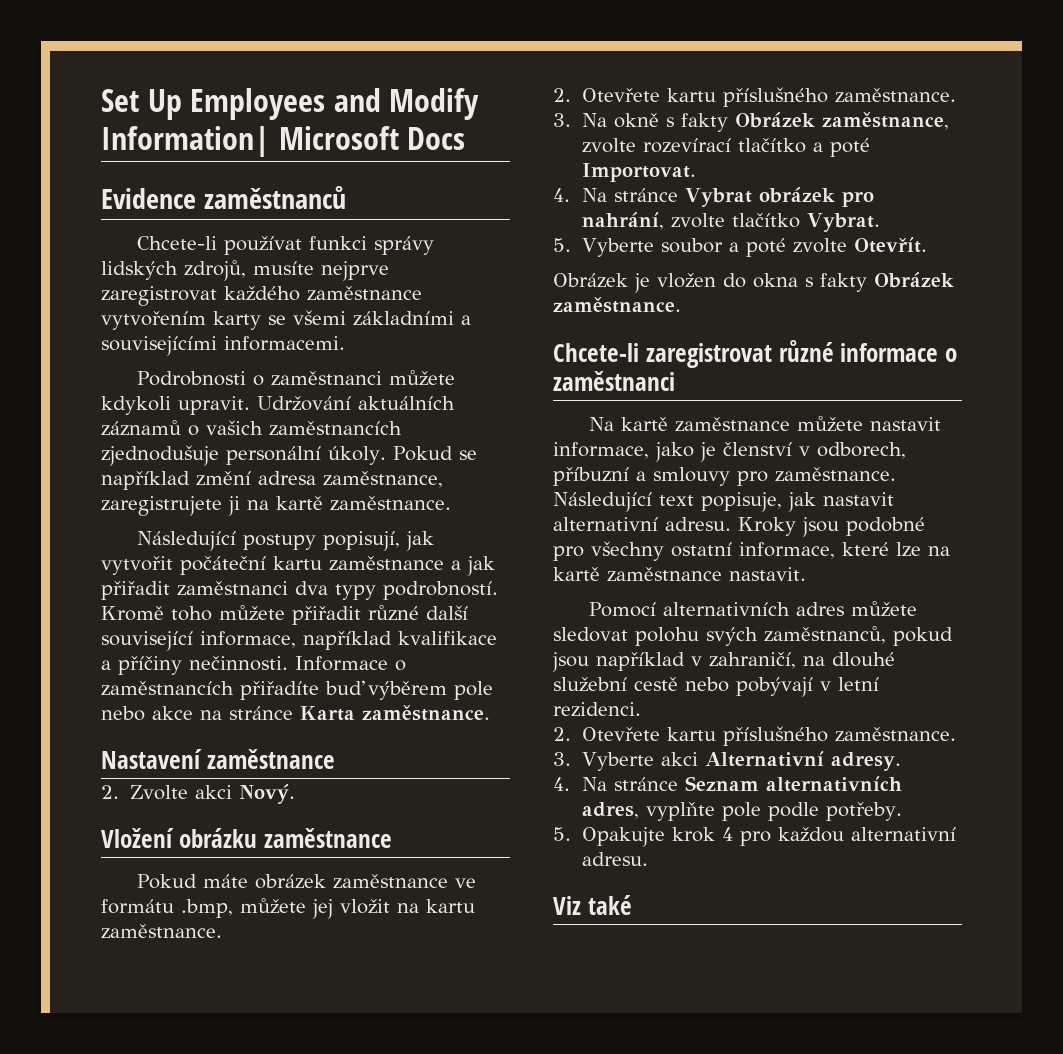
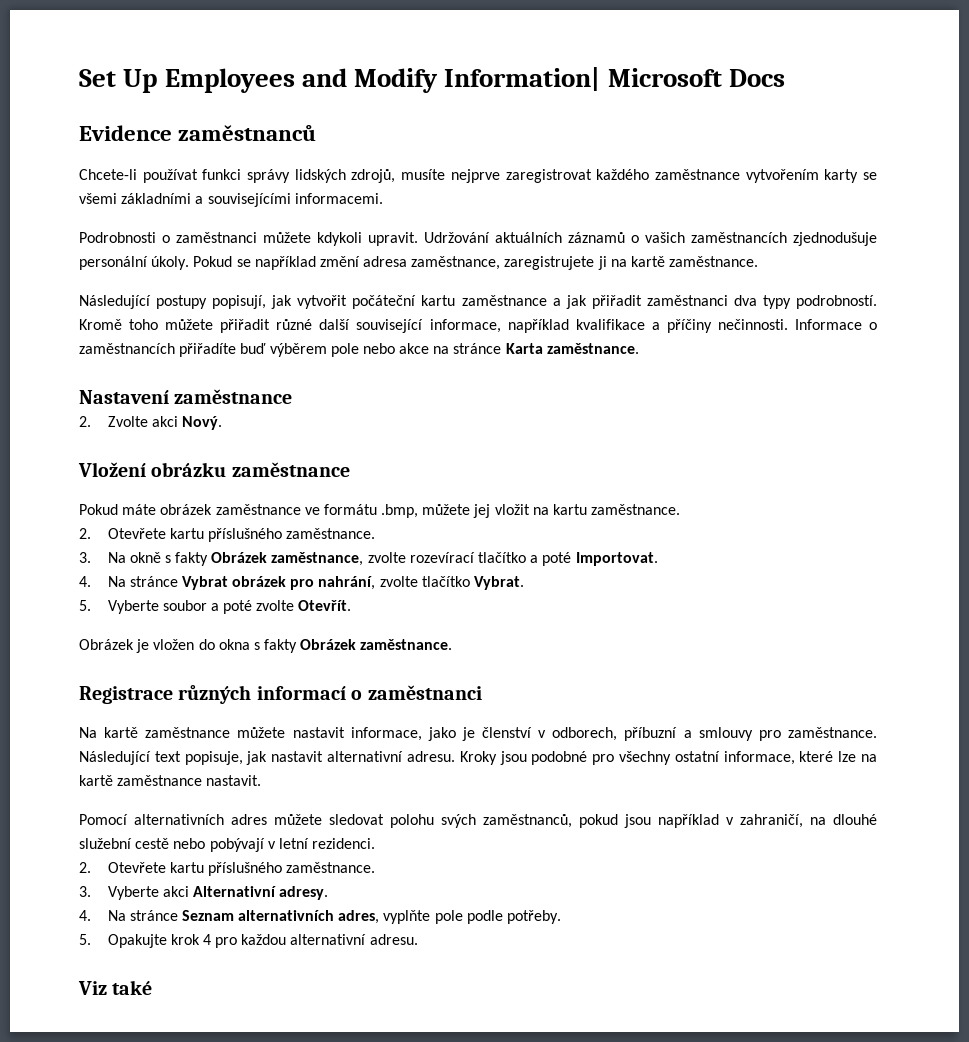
- Chcete-li zaregistrovat různé informace o zaměstnanci
+ Registrace různých informací o zaměstnanci

